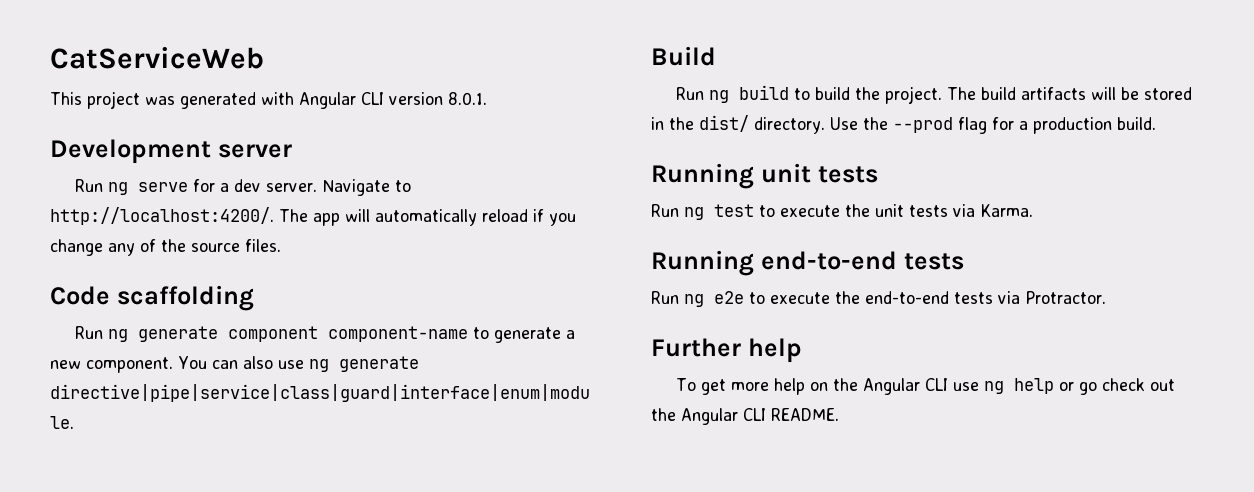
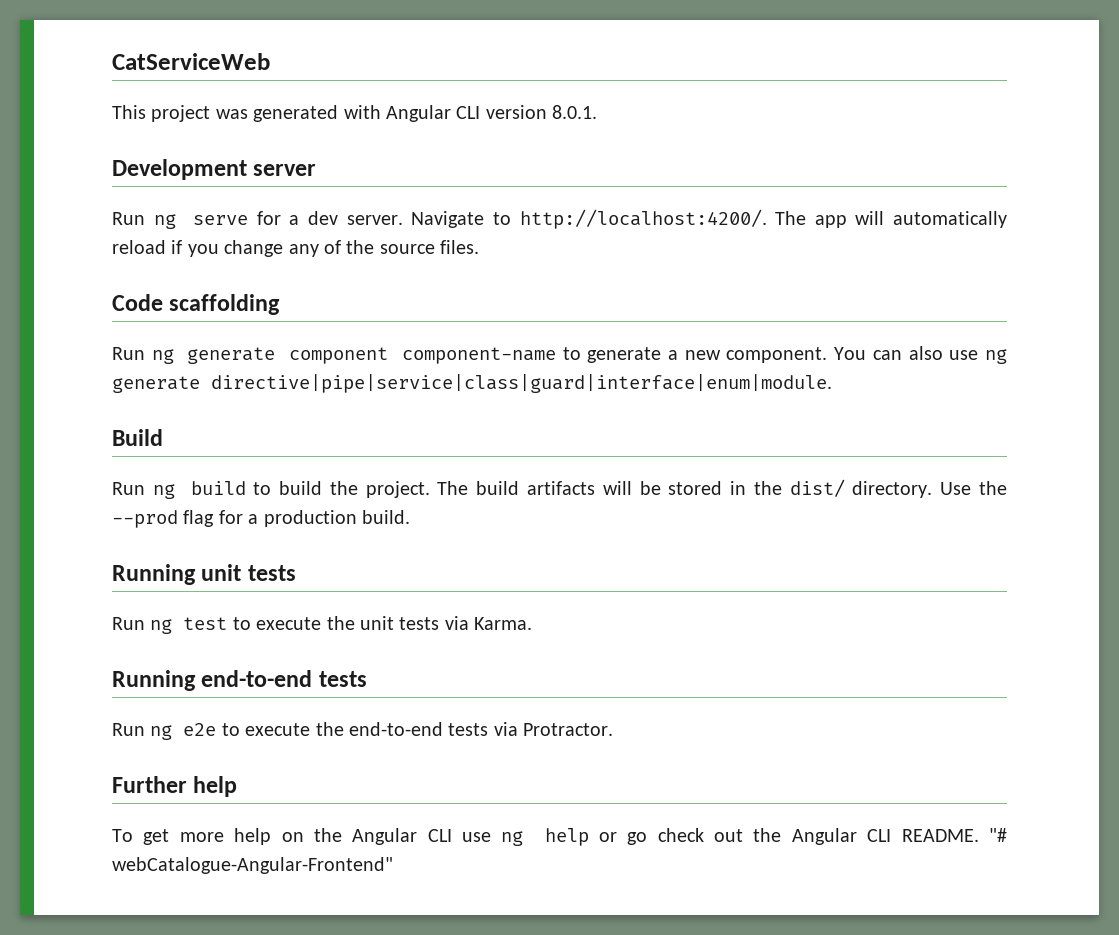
+ "# webCatalogue-Angular-Frontend"

